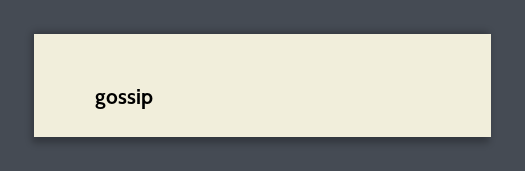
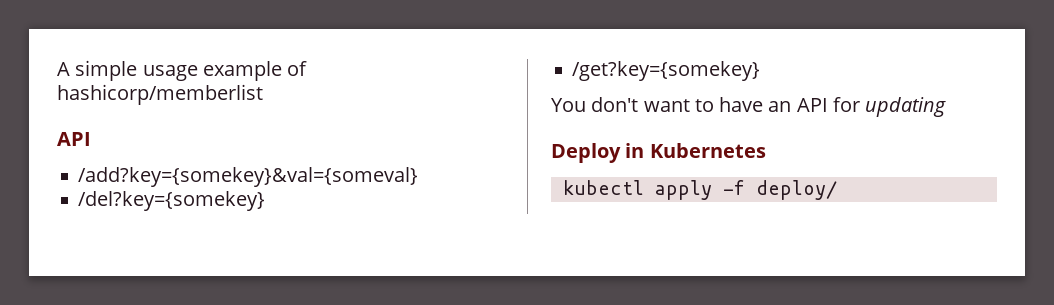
- gossip
+ A simple usage example of hashicorp/memberlist
+ API
+ /add?key={somekey}&val={someval}
+ /del?key={somekey}
+ /get?key={somekey}
+ You don't want to have an API for updating
+ Deploy in Kubernetes
+ kubectl apply -f deploy/

